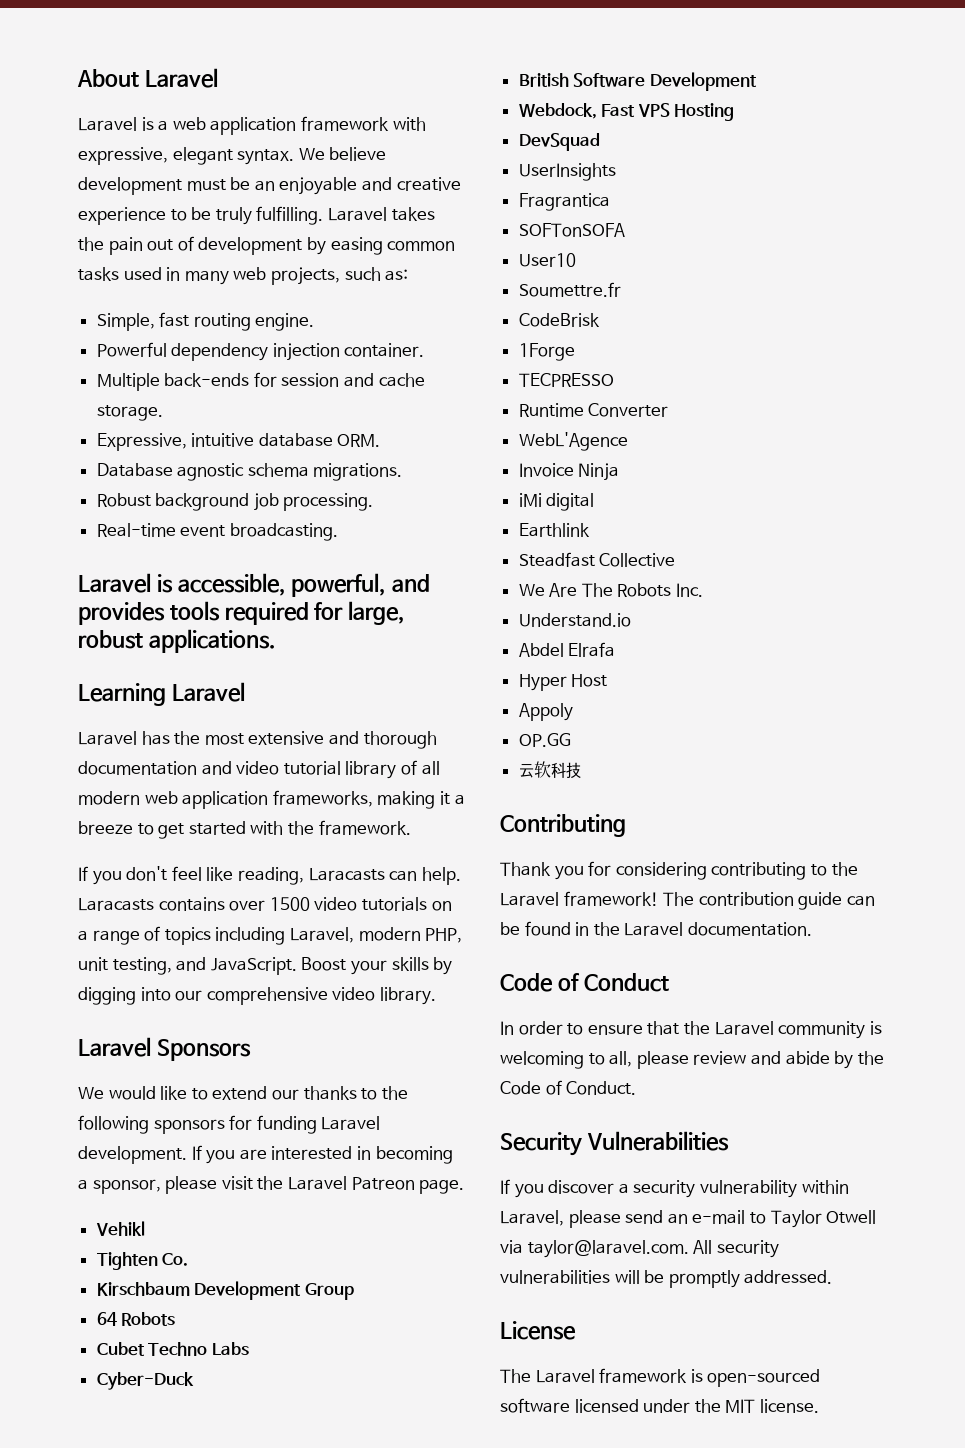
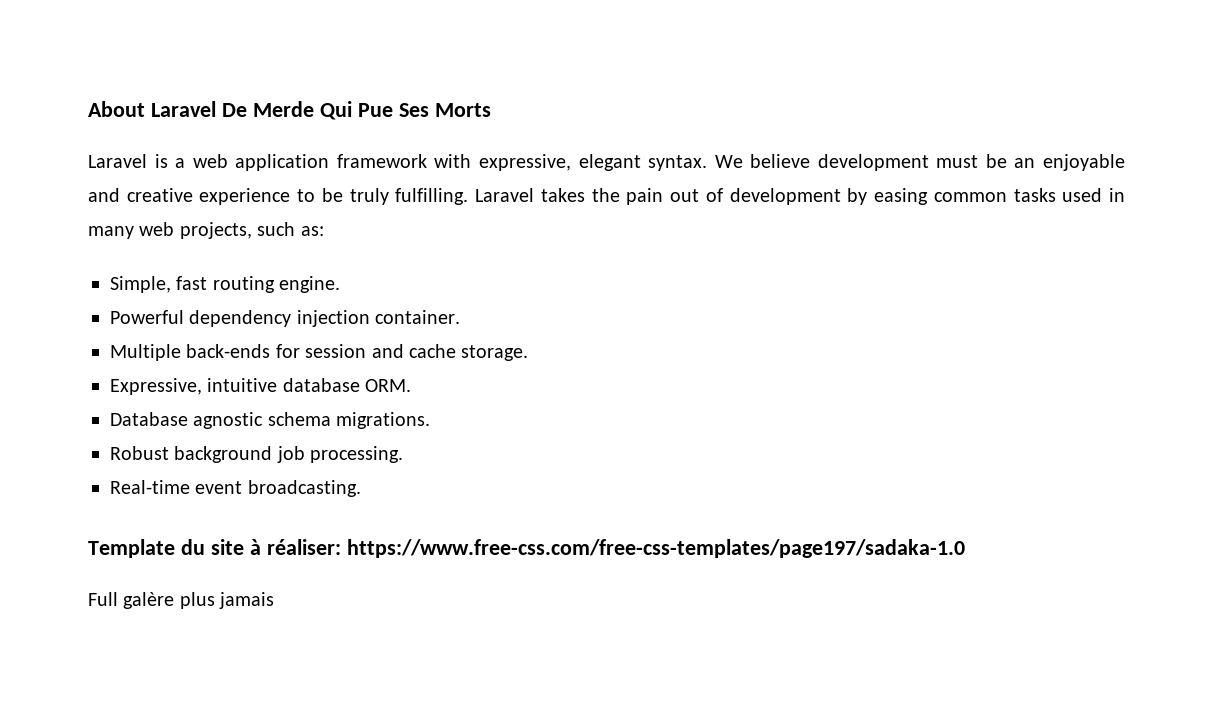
- About Laravel
+ About Laravel De Merde Qui Pue Ses Morts
- Laravel is accessible, powerful, and provides tools required for large, robust applications.
- Learning Laravel
- Laravel has the most extensive and thorough documentation and video tutorial library of all modern web application frameworks, making it a breeze to get started with the framework.
- If you don't feel like reading, Laracasts can help. Laracasts contains over 1500 video tutorials on a range of topics including Laravel, modern PHP, unit testing, and JavaScript. Boost your skills by digging into our comprehensive video library.
- Laravel Sponsors
- We would like to extend our thanks to the following sponsors for funding Laravel development. If you are interested in becoming a sponsor, please visit the Laravel Patreon page.
- Vehikl
- Tighten Co.
- Kirschbaum Development Group
- 64 Robots
- Cubet Techno Labs
- Cyber-Duck
- British Software Development
- Webdock, Fast VPS Hosting
- DevSquad
- UserInsights
- Fragrantica
- SOFTonSOFA
- User10
- Soumettre.fr
- CodeBrisk
- 1Forge
- TECPRESSO
- Runtime Converter
- WebL'Agence
- Invoice Ninja
- iMi digital
- Earthlink
- Steadfast Collective
- We Are The Robots Inc.
- Understand.io
- Abdel Elrafa
- Hyper Host
- Appoly
- OP.GG
- 云软科技
- Contributing
- Thank you for considering contributing to the Laravel framework! The contribution guide can be found in the Laravel documentation.
- Code of Conduct
- In order to ensure that the Laravel community is welcoming to all, please review and abide by the Code of Conduct.
- Security Vulnerabilities
- If you discover a security vulnerability within Laravel, please send an e-mail to Taylor Otwell via taylor@laravel.com. All security vulnerabilities will be promptly addressed.
- License
- The Laravel framework is open-sourced software licensed under the MIT license.
+ Template du site à réaliser: https://www.free-css.com/free-css-templates/page197/sadaka-1.0
+ Full galère plus jamais

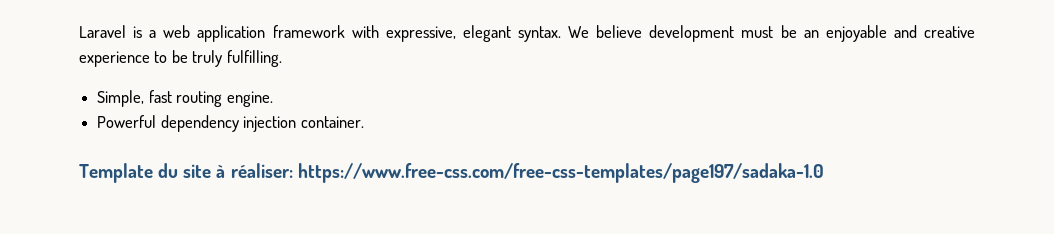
- About Laravel De Merde Qui Pue Ses Morts
- Laravel takes the pain out of development by easing common tasks used in many web projects, such as:
- Multiple back-ends for session and cache storage.
- Expressive, intuitive database ORM.
- Database agnostic schema migrations.
- Robust background job processing.
- Real-time event broadcasting.
- Full galère plus jamais

